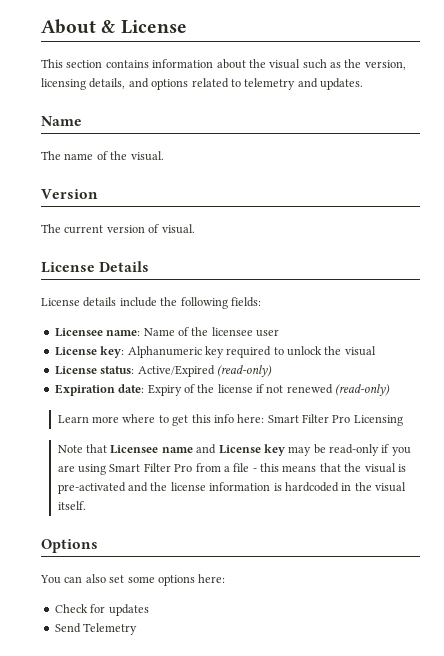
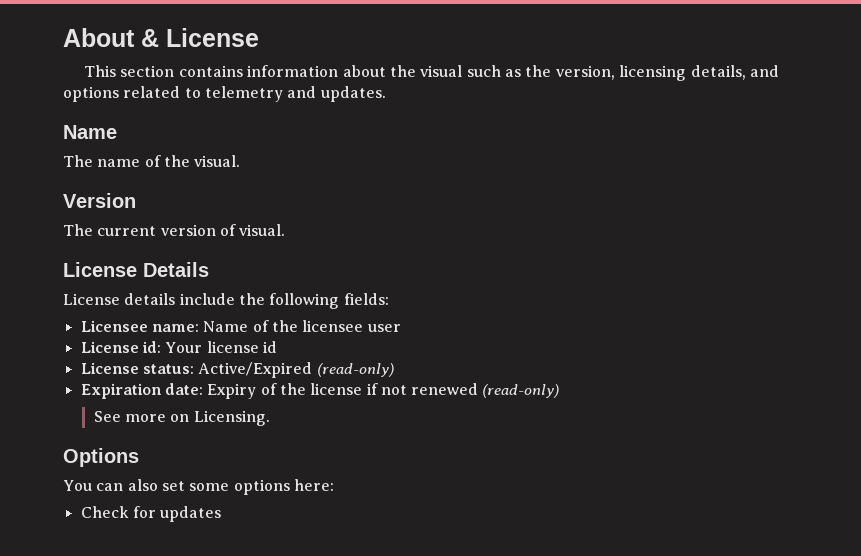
- License key: Alphanumeric key required to unlock the visual
+ License id: Your license id
- Learn more where to get this info here: Smart Filter Pro Licensing
- Note that Licensee name and License key may be read-only if you are using Smart Filter Pro from a file - this means that the visual is pre-activated and the license information is hardcoded in the visual itself.
+ See more on Licensing.
- Send Telemetry

